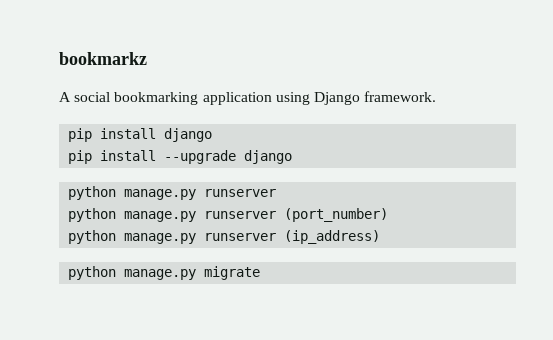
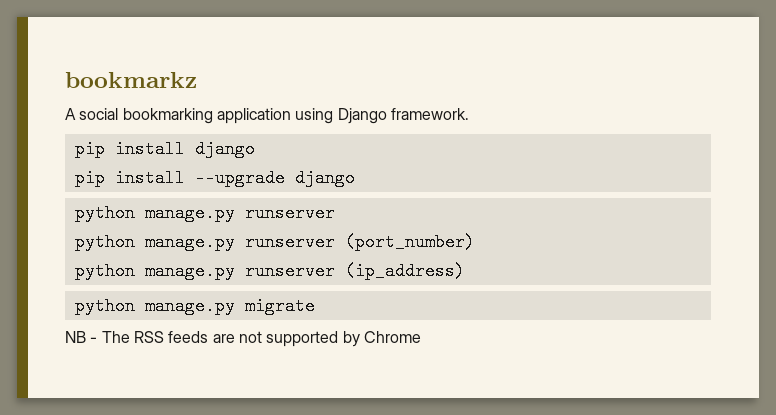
+ NB - The RSS feeds are not supported by Chrome

